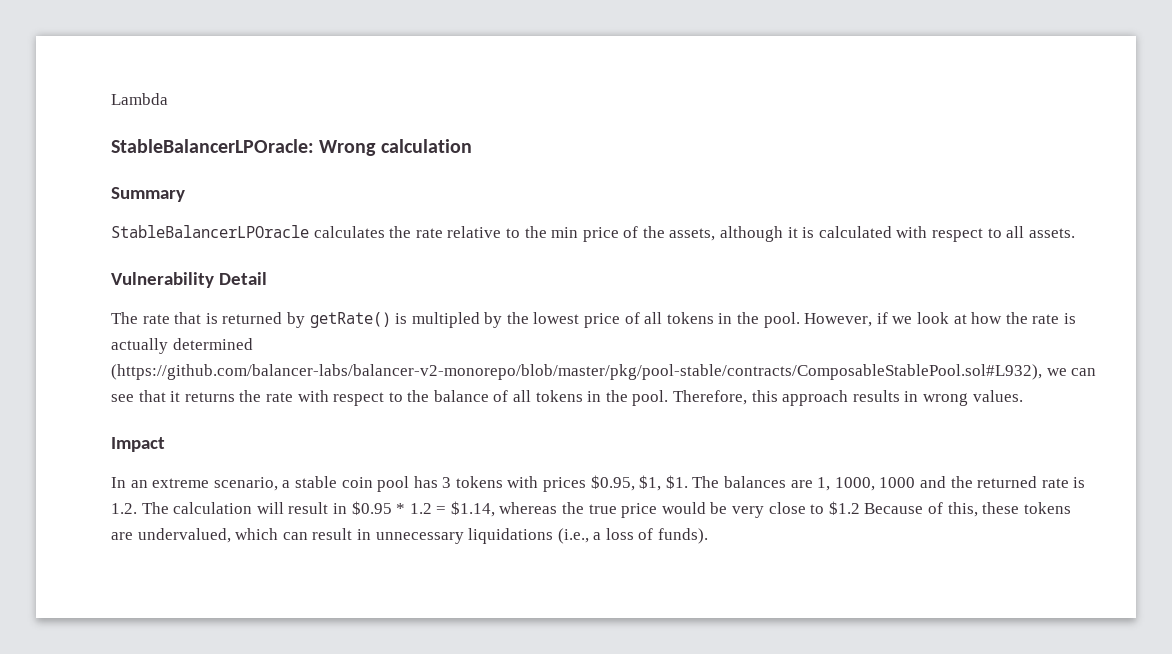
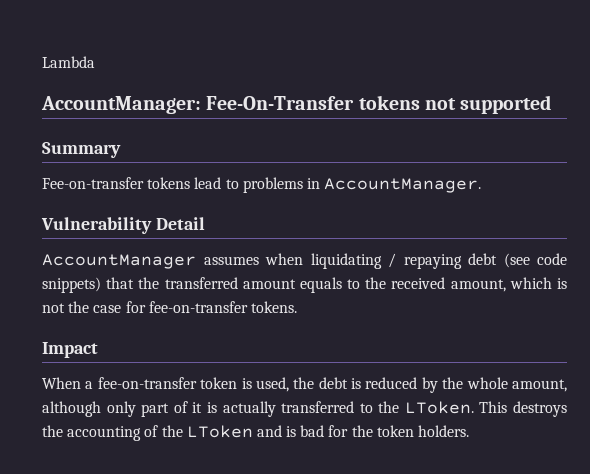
- StableBalancerLPOracle: Wrong calculation
+ AccountManager: Fee-On-Transfer tokens not supported
  Summary
- StableBalancerLPOracle calculates the rate relative to the min price of the assets, although it is calculated with respect to all assets.
+ Fee-on-transfer tokens lead to problems in AccountManager.
  Vulnerability Detail
- The rate that is returned by getRate() is multipled by the lowest price of all tokens in the pool. However, if we look at how the rate is actually determined (https://github.com/balancer-labs/balancer-v2-monorepo/blob/master/pkg/pool-stable/contracts/ComposableStablePool.sol#L932), we can see that it returns the rate with respect to the balance of all tokens in the pool. Therefore, this approach results in wrong values.
+ AccountManager assumes when liquidating / repaying debt (see code snippets) that the transferred amount equals to the received amount, which is not the case for fee-on-transfer tokens.
  Impact
- In an extreme scenario, a stable coin pool has 3 tokens with prices $0.95, $1, $1. The balances are 1, 1000, 1000 and the returned rate is 1.2. The calculation will result in $0.95 * 1.2 = $1.14, whereas the true price would be very close to $1.2 Because of this, these tokens are undervalued, which can result in unnecessary liquidations (i.e., a loss of funds).
+ When a fee-on-transfer token is used, the debt is reduced by the whole amount, although only part of it is actually transferred to the LToken. This destroys the accounting of the LToken and is bad for the token holders.

